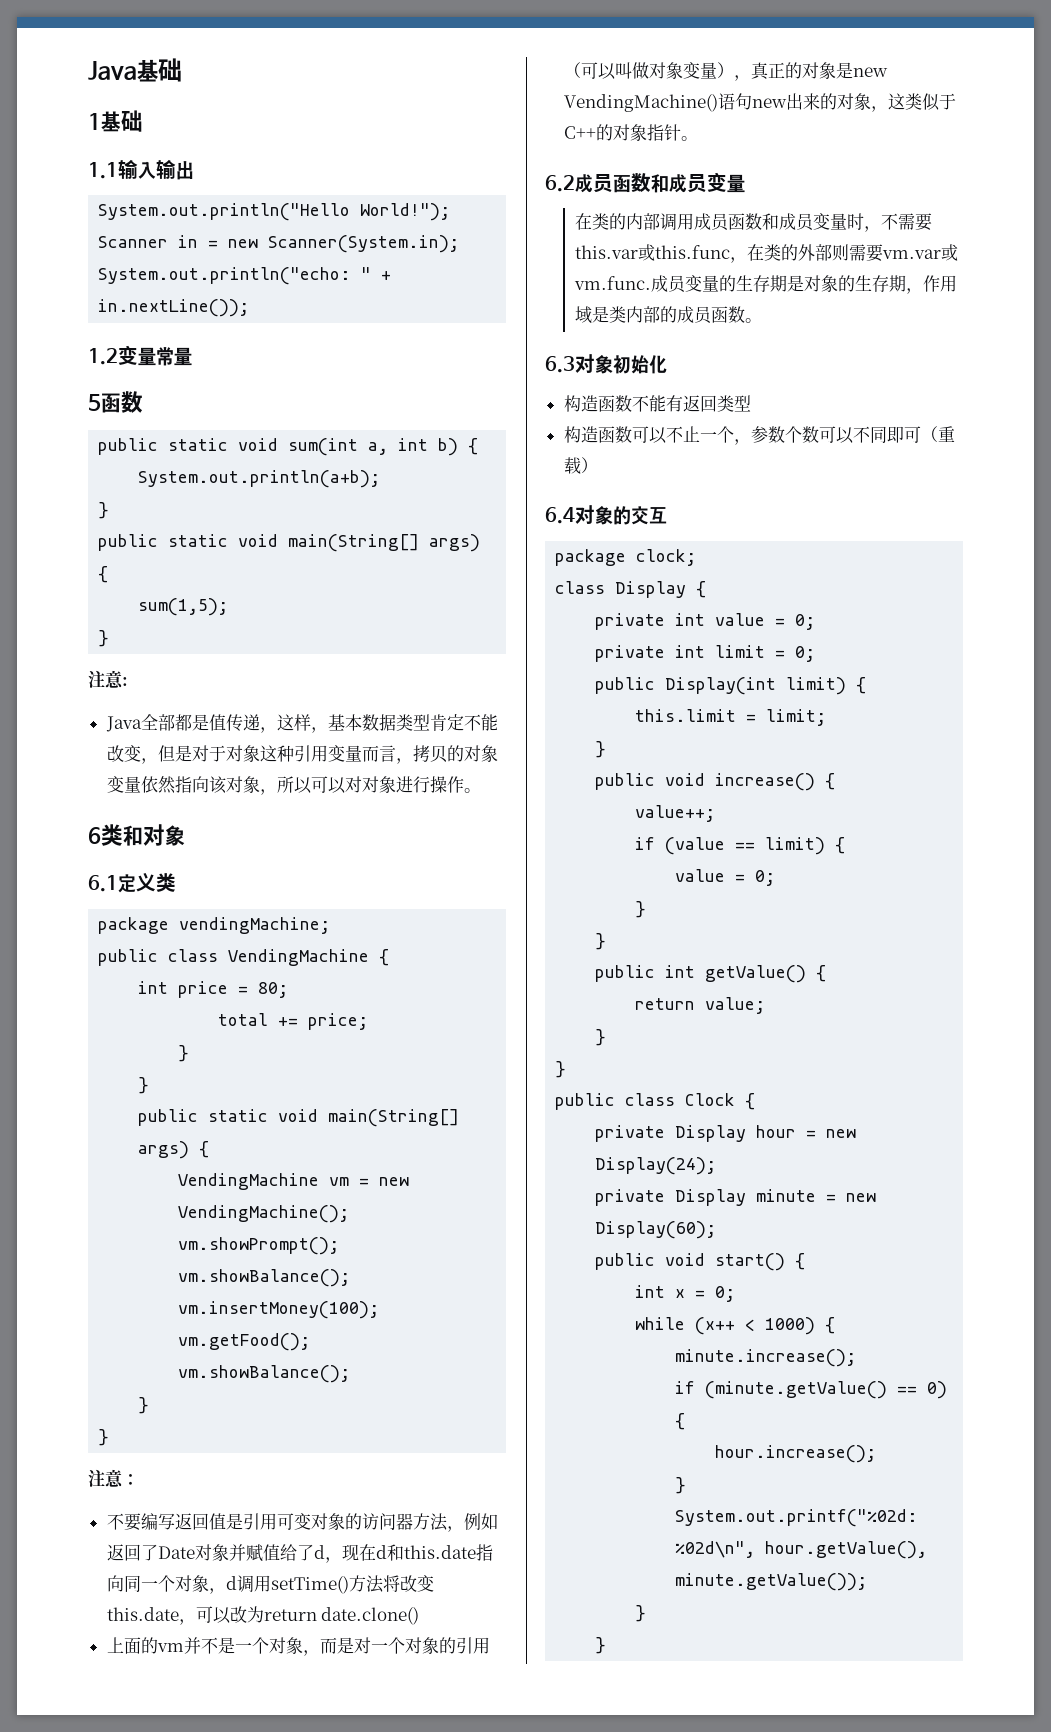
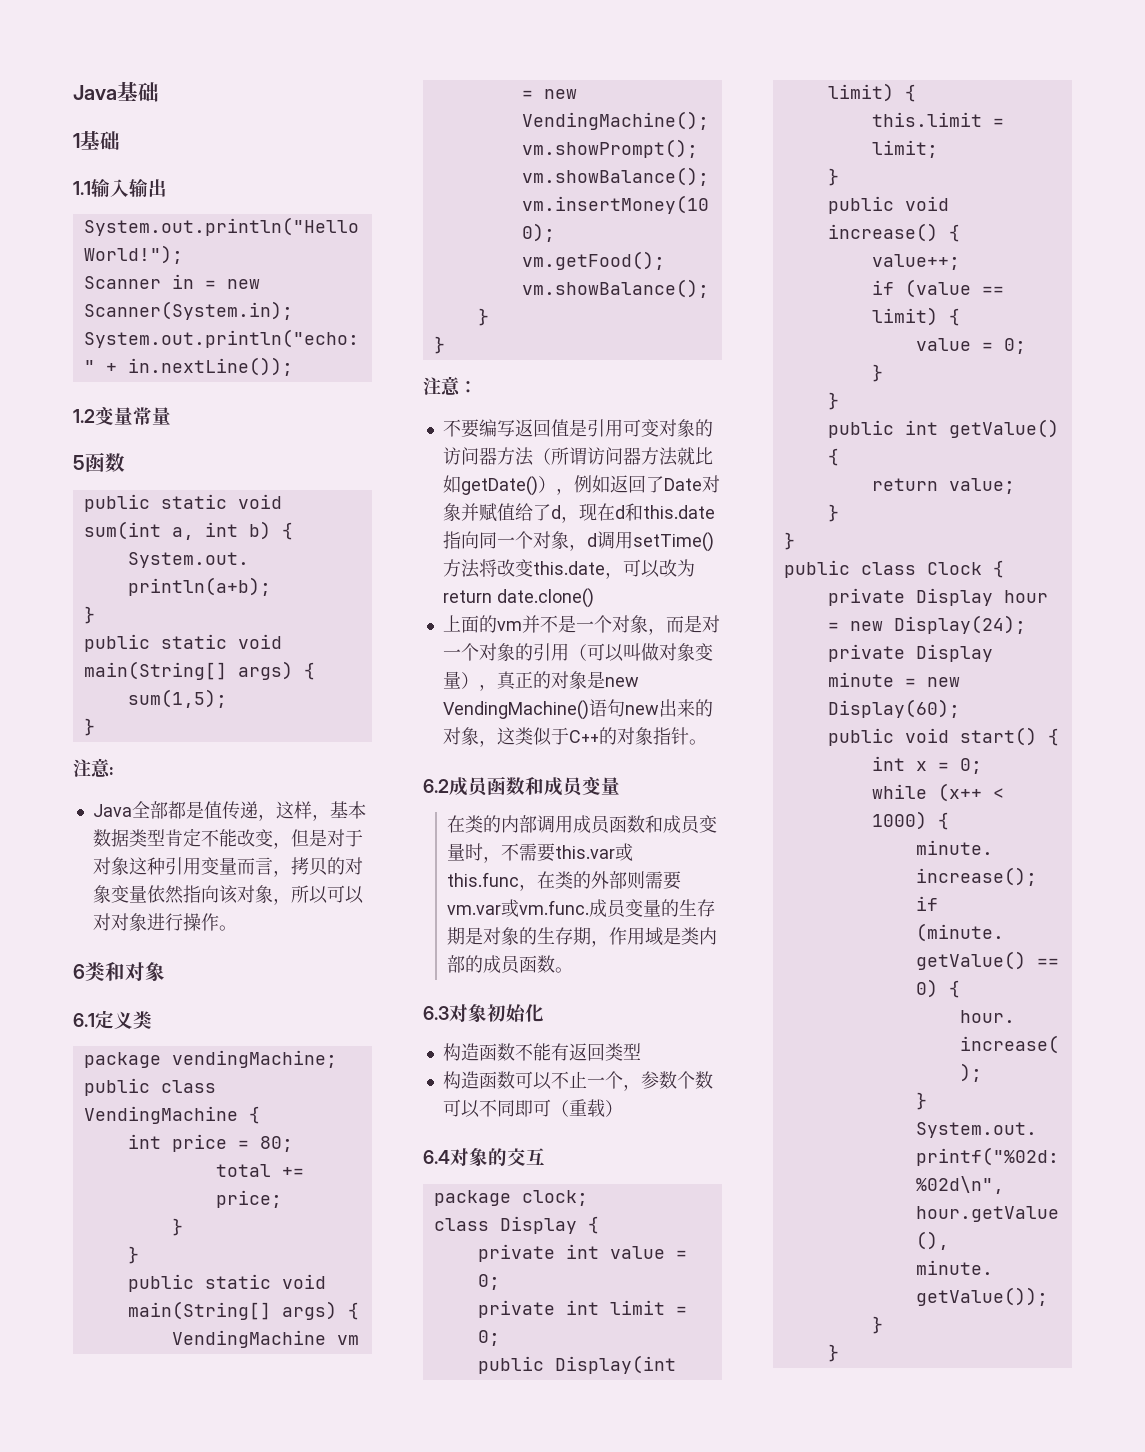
- 不要编写返回值是引用可变对象的访问器方法，例如返回了Date对象并赋值给了d，现在d和this.date指向同一个对象，d调用setTime()方法将改变this.date，可以改为return date.clone()
+ 不要编写返回值是引用可变对象的访问器方法（所谓访问器方法就比如getDate()），例如返回了Date对象并赋值给了d，现在d和this.date指向同一个对象，d调用setTime()方法将改变this.date，可以改为return date.clone()

